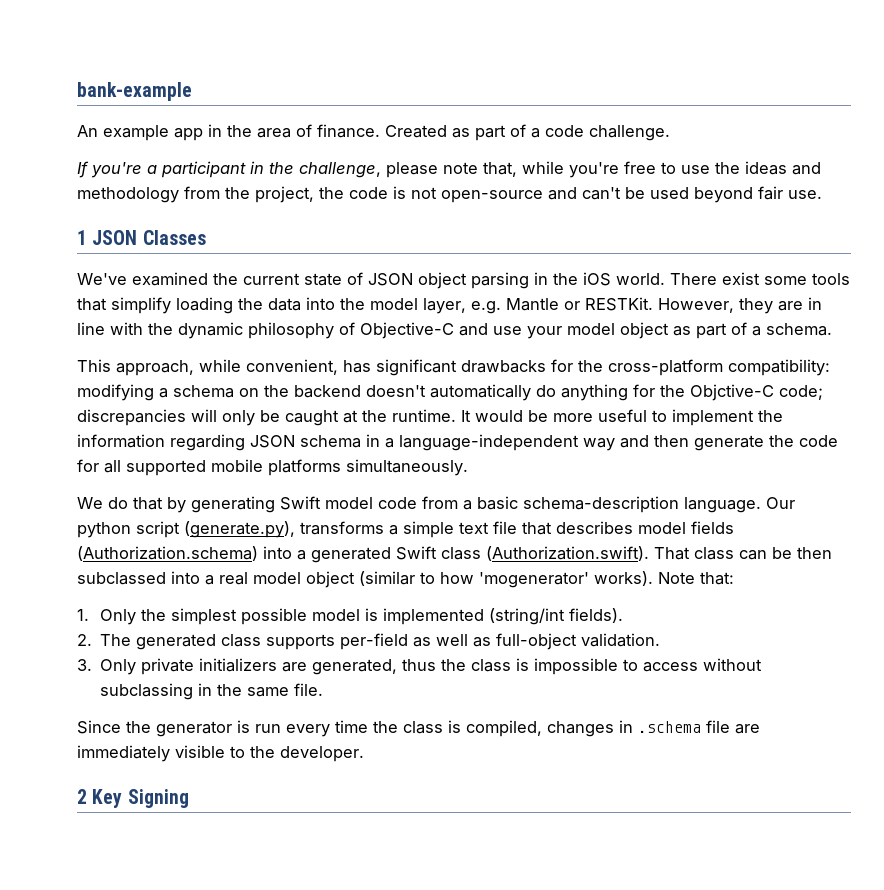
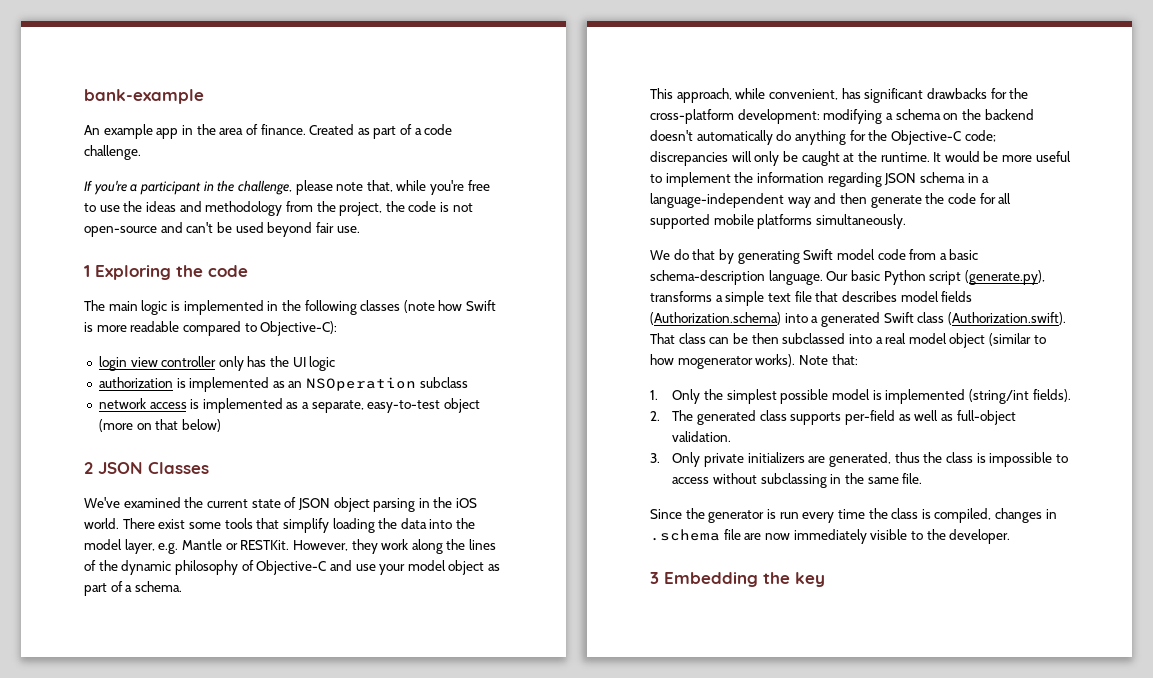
- 1 JSON Classes
+ 1 Exploring the code
+ The main logic is implemented in the following classes (note how Swift is more readable compared to Objective-C):
+ login view controller only has the UI logic
+ authorization is implemented as an NSOperation subclass
+ network access is implemented as a separate, easy-to-test object (more on that below)
+ 2 JSON Classes
- However, they are in line with the dynamic philosophy of Objective-C and use your model object as part of a schema.
+ However, they work along the lines of the dynamic philosophy of Objective-C and use your model object as part of a schema.
- This approach, while convenient, has significant drawbacks for the cross-platform compatibility: modifying a schema on the backend doesn't automatically do anything for the Objctive-C code; discrepancies will only be caught at the runtime.
+ This approach, while convenient, has significant drawbacks for the cross-platform development: modifying a schema on the backend doesn't automatically do anything for the Objective-C code; discrepancies will only be caught at the runtime.
- Our python script (generate.py), transforms a simple text file that describes model fields (Authorization.schema) into a generated Swift class (Authorization.swift). That class can be then subclassed into a real model object (similar to how 'mogenerator' works).
+ Our basic Python script (generate.py), transforms a simple text file that describes model fields (Authorization.schema) into a generated Swift class (Authorization.swift). That class can be then subclassed into a real model object (similar to how mogenerator works).
- Since the generator is run every time the class is compiled, changes in .schema file are immediately visible to the developer.
+ Since the generator is run every time the class is compiled, changes in .schema file are now immediately visible to the developer.
- 2 Key Signing
+ 3 Embedding the key

